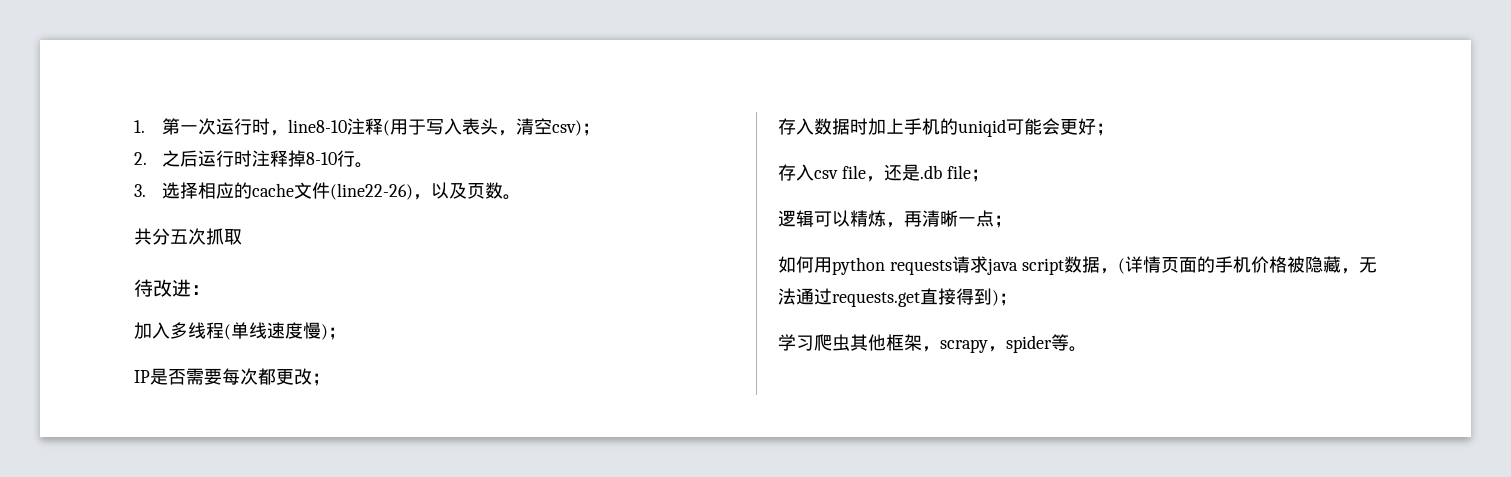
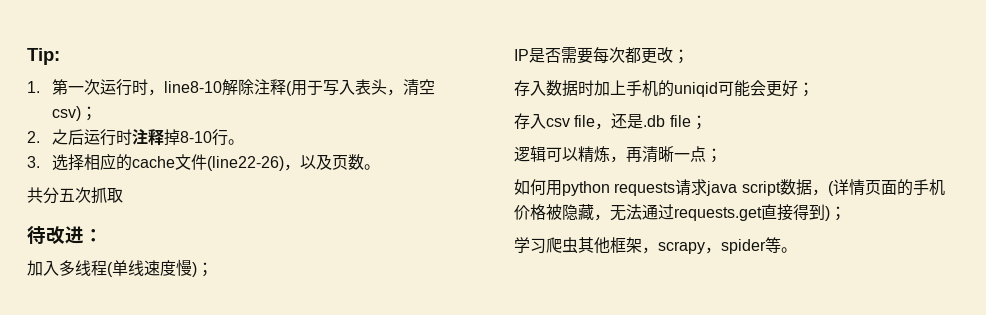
+ Tip:
- 1.第一次运行时，line8-10注释(用于写入表头，清空csv)；
+ 1.第一次运行时，line8-10解除注释(用于写入表头，清空csv)；

